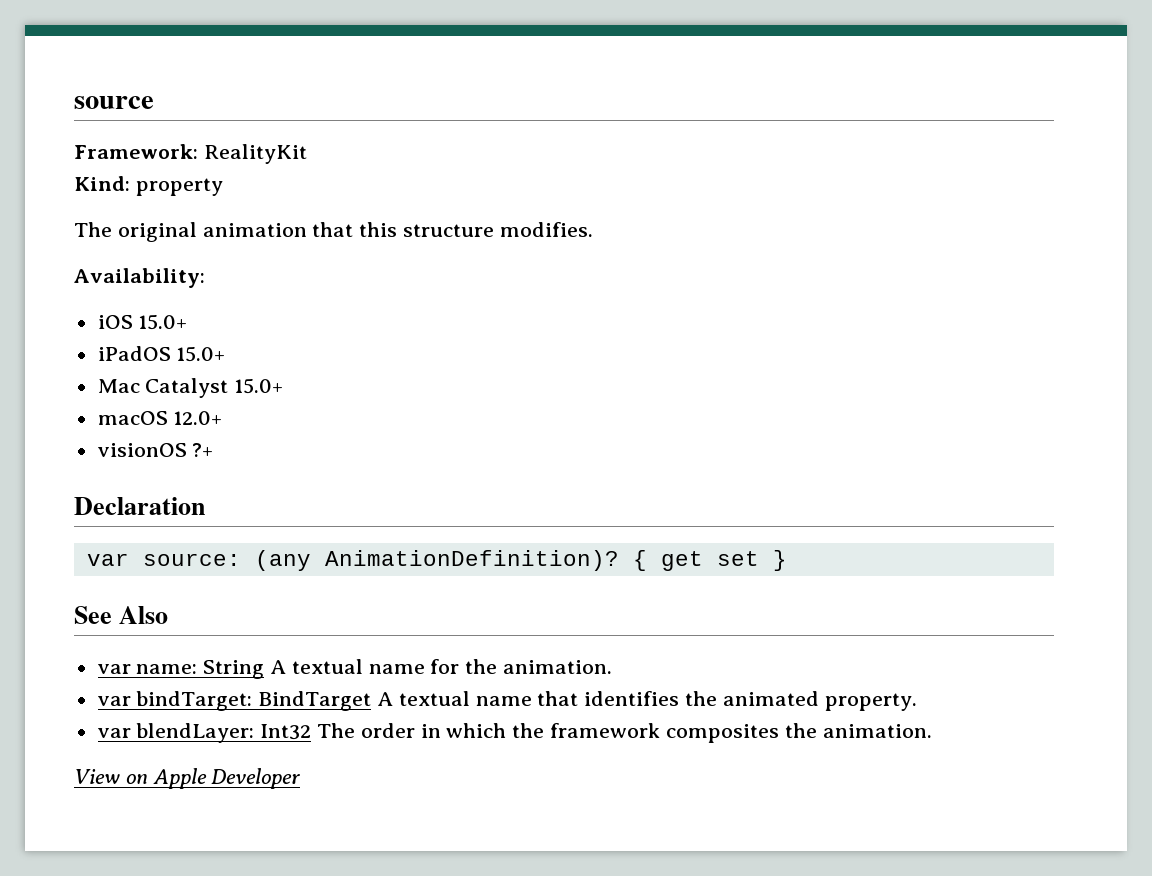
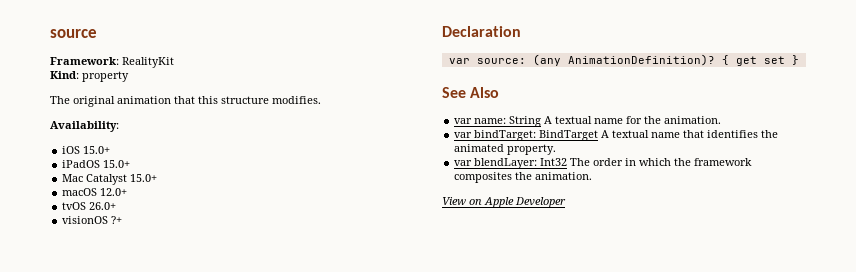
+ tvOS 26.0+

